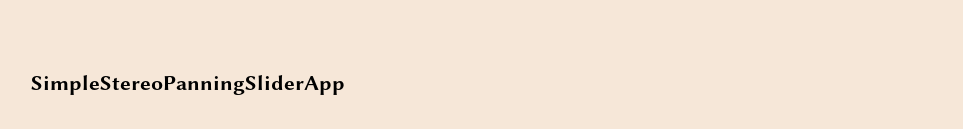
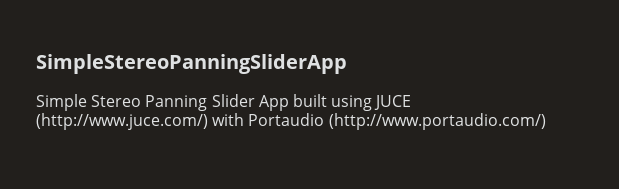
+ Simple Stereo Panning Slider App built using JUCE (http://www.juce.com/) with Portaudio (http://www.portaudio.com/)

